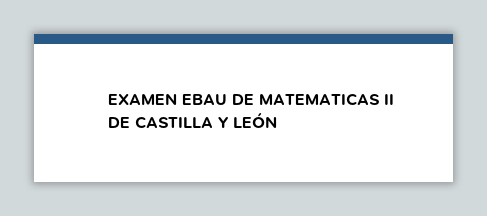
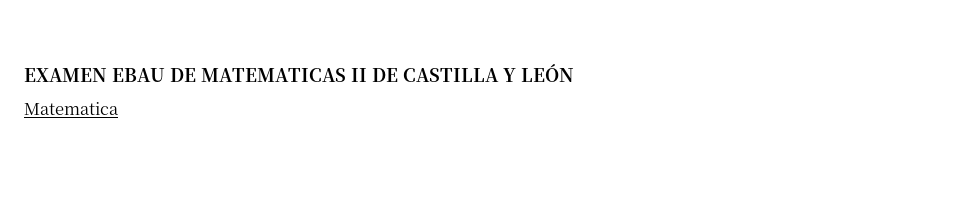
+ Matematica

